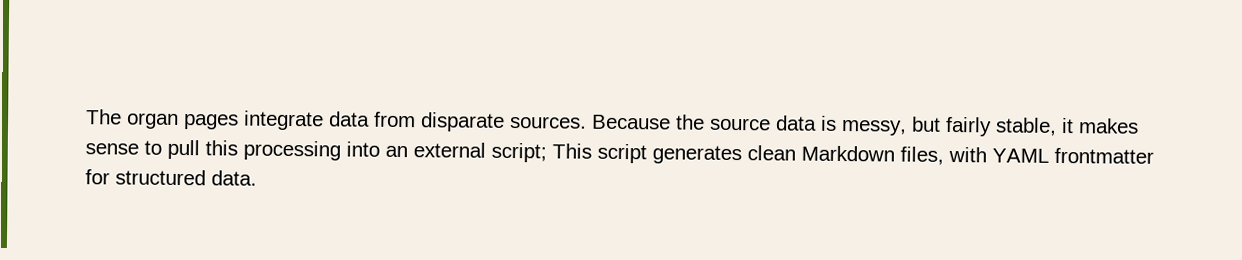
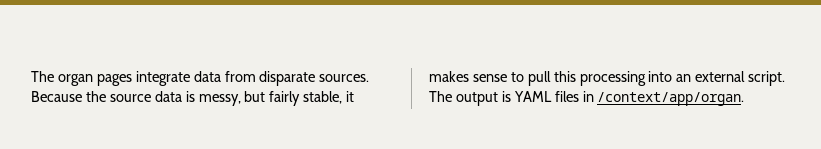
- Because the source data is messy, but fairly stable, it makes sense to pull this processing into an external script; This script generates clean Markdown files, with YAML frontmatter for structured data.
+ Because the source data is messy, but fairly stable, it makes sense to pull this processing into an external script. The output is YAML files in /context/app/organ.

